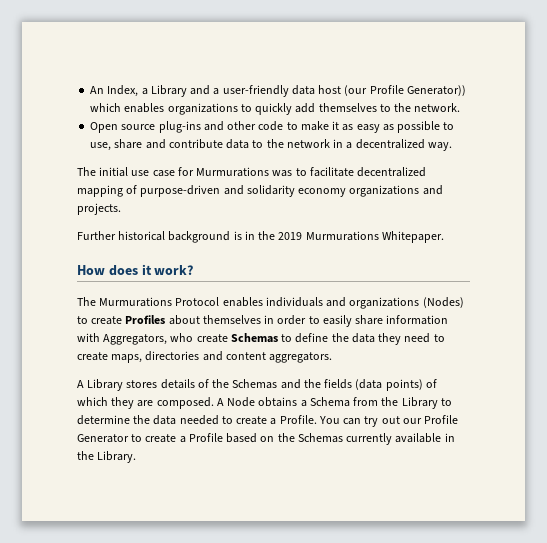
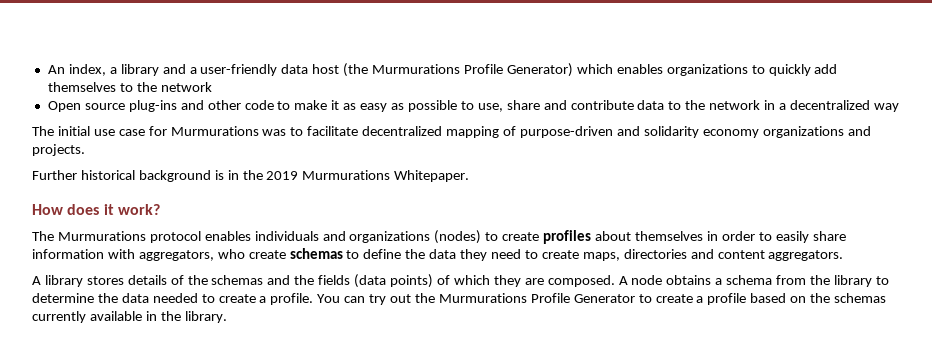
- An Index, a Library and a user-friendly data host (our Profile Generator)) which enables organizations to quickly add themselves to the network.
+ An index, a library and a user-friendly data host (the Murmurations Profile Generator) which enables organizations to quickly add themselves to the network
- Open source plug-ins and other code to make it as easy as possible to use, share and contribute data to the network in a decentralized way.
+ Open source plug-ins and other code to make it as easy as possible to use, share and contribute data to the network in a decentralized way
- The Murmurations Protocol enables individuals and organizations (Nodes) to create Profiles about themselves in order to easily share information with Aggregators, who create Schemas to define the data they need to create maps, directories and content aggregators.
+ The Murmurations protocol enables individuals and organizations (nodes) to create profiles about themselves in order to easily share information with aggregators, who create schemas to define the data they need to create maps, directories and content aggregators.
- A Library stores details of the Schemas and the fields (data points) of which they are composed.
+ A library stores details of the schemas and the fields (data points) of which they are composed.
- A Node obtains a Schema from the Library to determine the data needed to create a Profile.
+ A node obtains a schema from the library to determine the data needed to create a profile.
- You can try out our Profile Generator to create a Profile based on the Schemas currently available in the Library.
+ You can try out the Murmurations Profile Generator to create a profile based on the schemas currently available in the library.

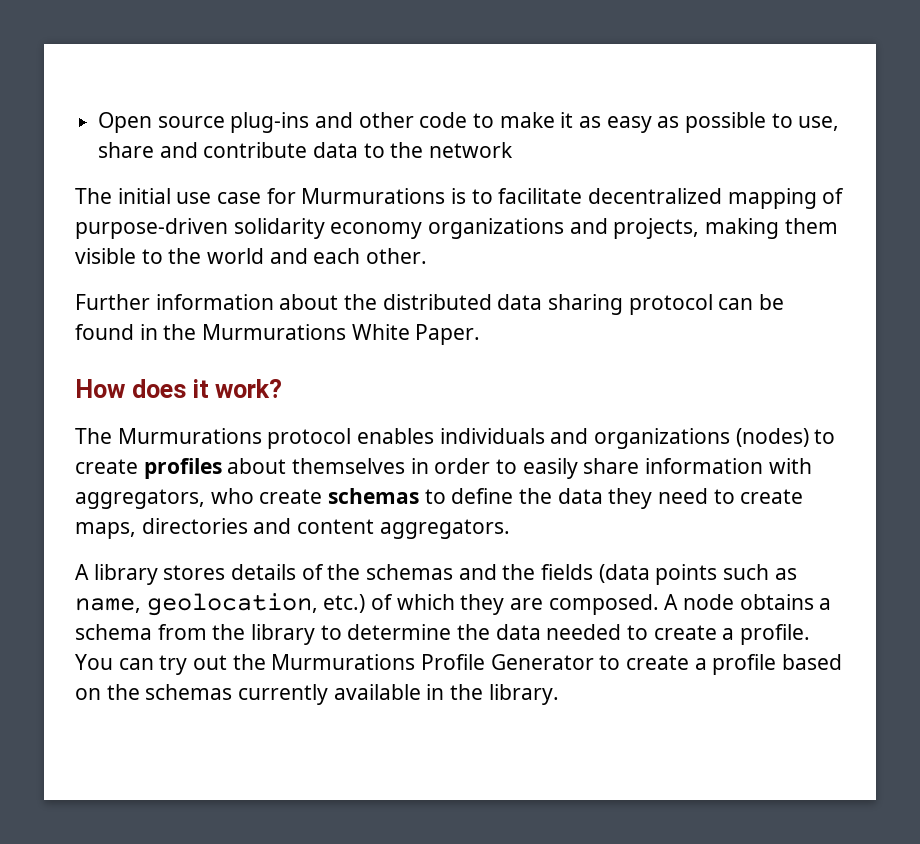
- An index, a library and a user-friendly data host (the Murmurations Profile Generator) which enables organizations to quickly add themselves to the network
- Open source plug-ins and other code to make it as easy as possible to use, share and contribute data to the network in a decentralized way
+ Open source plug-ins and other code to make it as easy as possible to use, share and contribute data to the network
- The initial use case for Murmurations was to facilitate decentralized mapping of purpose-driven and solidarity economy organizations and projects.
- Further historical background is in the 2019 Murmurations Whitepaper.
+ The initial use case for Murmurations is to facilitate decentralized mapping of purpose-driven solidarity economy organizations and projects, making them visible to the world and each other.
+ Further information about the distributed data sharing protocol can be found in the Murmurations White Paper.
- A library stores details of the schemas and the fields (data points) of which they are composed.
+ A library stores details of the schemas and the fields (data points such as name, geolocation, etc.) of which they are composed.

